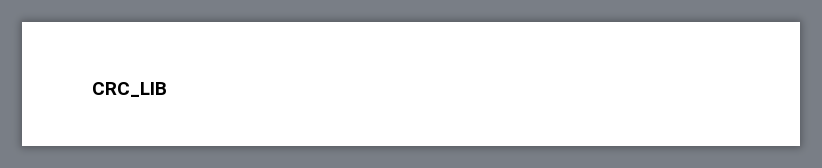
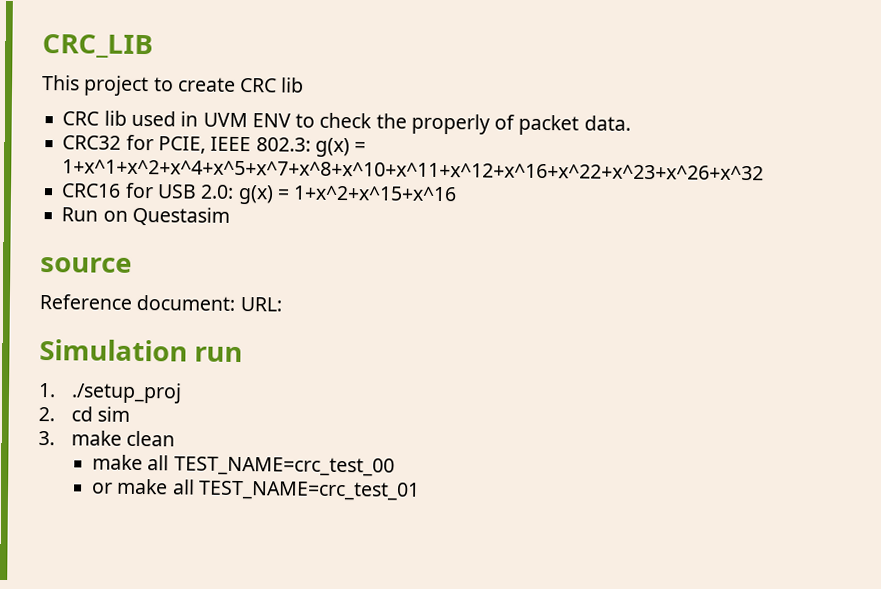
+ This project to create CRC lib
+ CRC lib used in UVM ENV to check the properly of packet data.
+ CRC32 for PCIE, IEEE 802.3: g(x) = 1+x^1+x^2+x^4+x^5+x^7+x^8+x^10+x^11+x^12+x^16+x^22+x^23+x^26+x^32
+ CRC16 for USB 2.0: g(x) = 1+x^2+x^15+x^16
+ Run on Questasim
+ source
+ Reference document: URL:
+ Simulation run
+ 1. ./setup_proj
+ 2. cd sim
+ 3. make clean
+ make all TEST_NAME=crc_test_00
+ or make all TEST_NAME=crc_test_01

